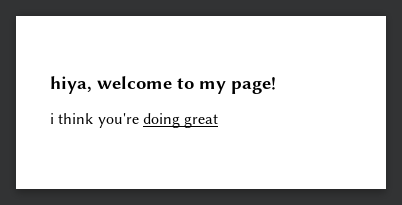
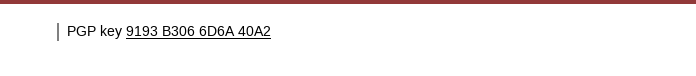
- hiya, welcome to my page!
- i think you're doing great
+ PGP key 9193 B306 6D6A 40A2

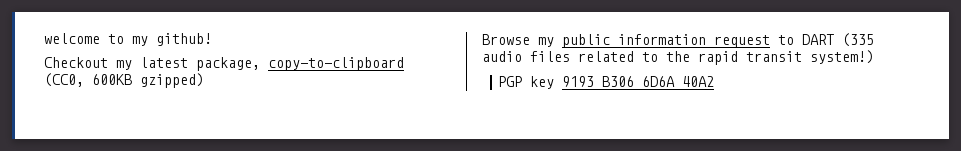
+ welcome to my github!
+ Checkout my latest package, copy-to-clipboard (CC0, 600KB gzipped)
+ Browse my public information request to DART (335 audio files related to the rapid transit system!)

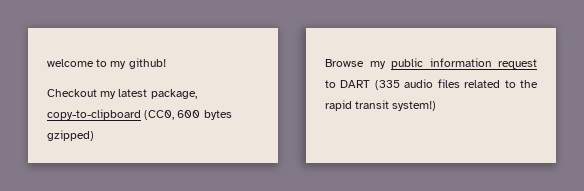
- Checkout my latest package, copy-to-clipboard (CC0, 600KB gzipped)
+ Checkout my latest package, copy-to-clipboard (CC0, 600 bytes gzipped)
- PGP key 9193 B306 6D6A 40A2

